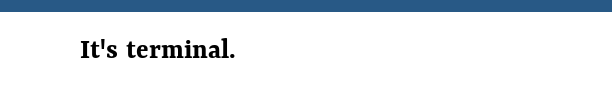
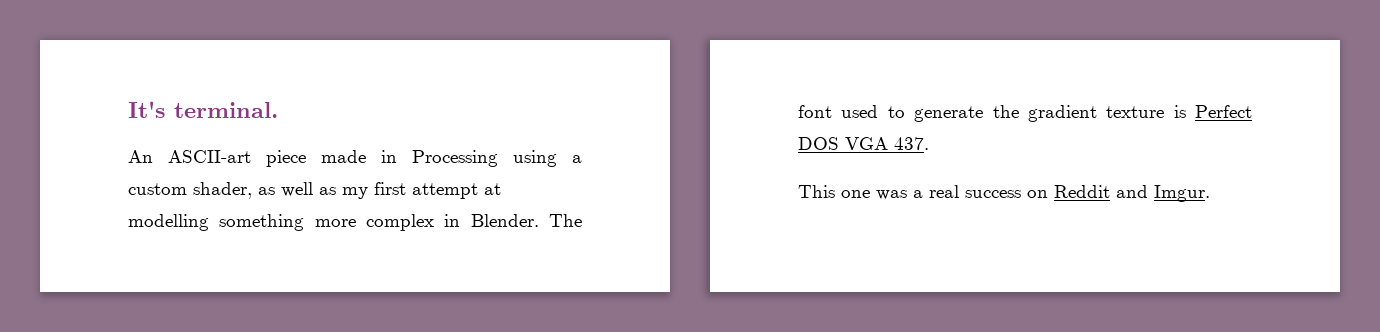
+ An ASCII-art piece made in Processing using a custom shader, as well as my first attempt at modelling something more complex in Blender. The font used to generate the gradient texture is Perfect DOS VGA 437.
+ This one was a real success on Reddit and Imgur.

